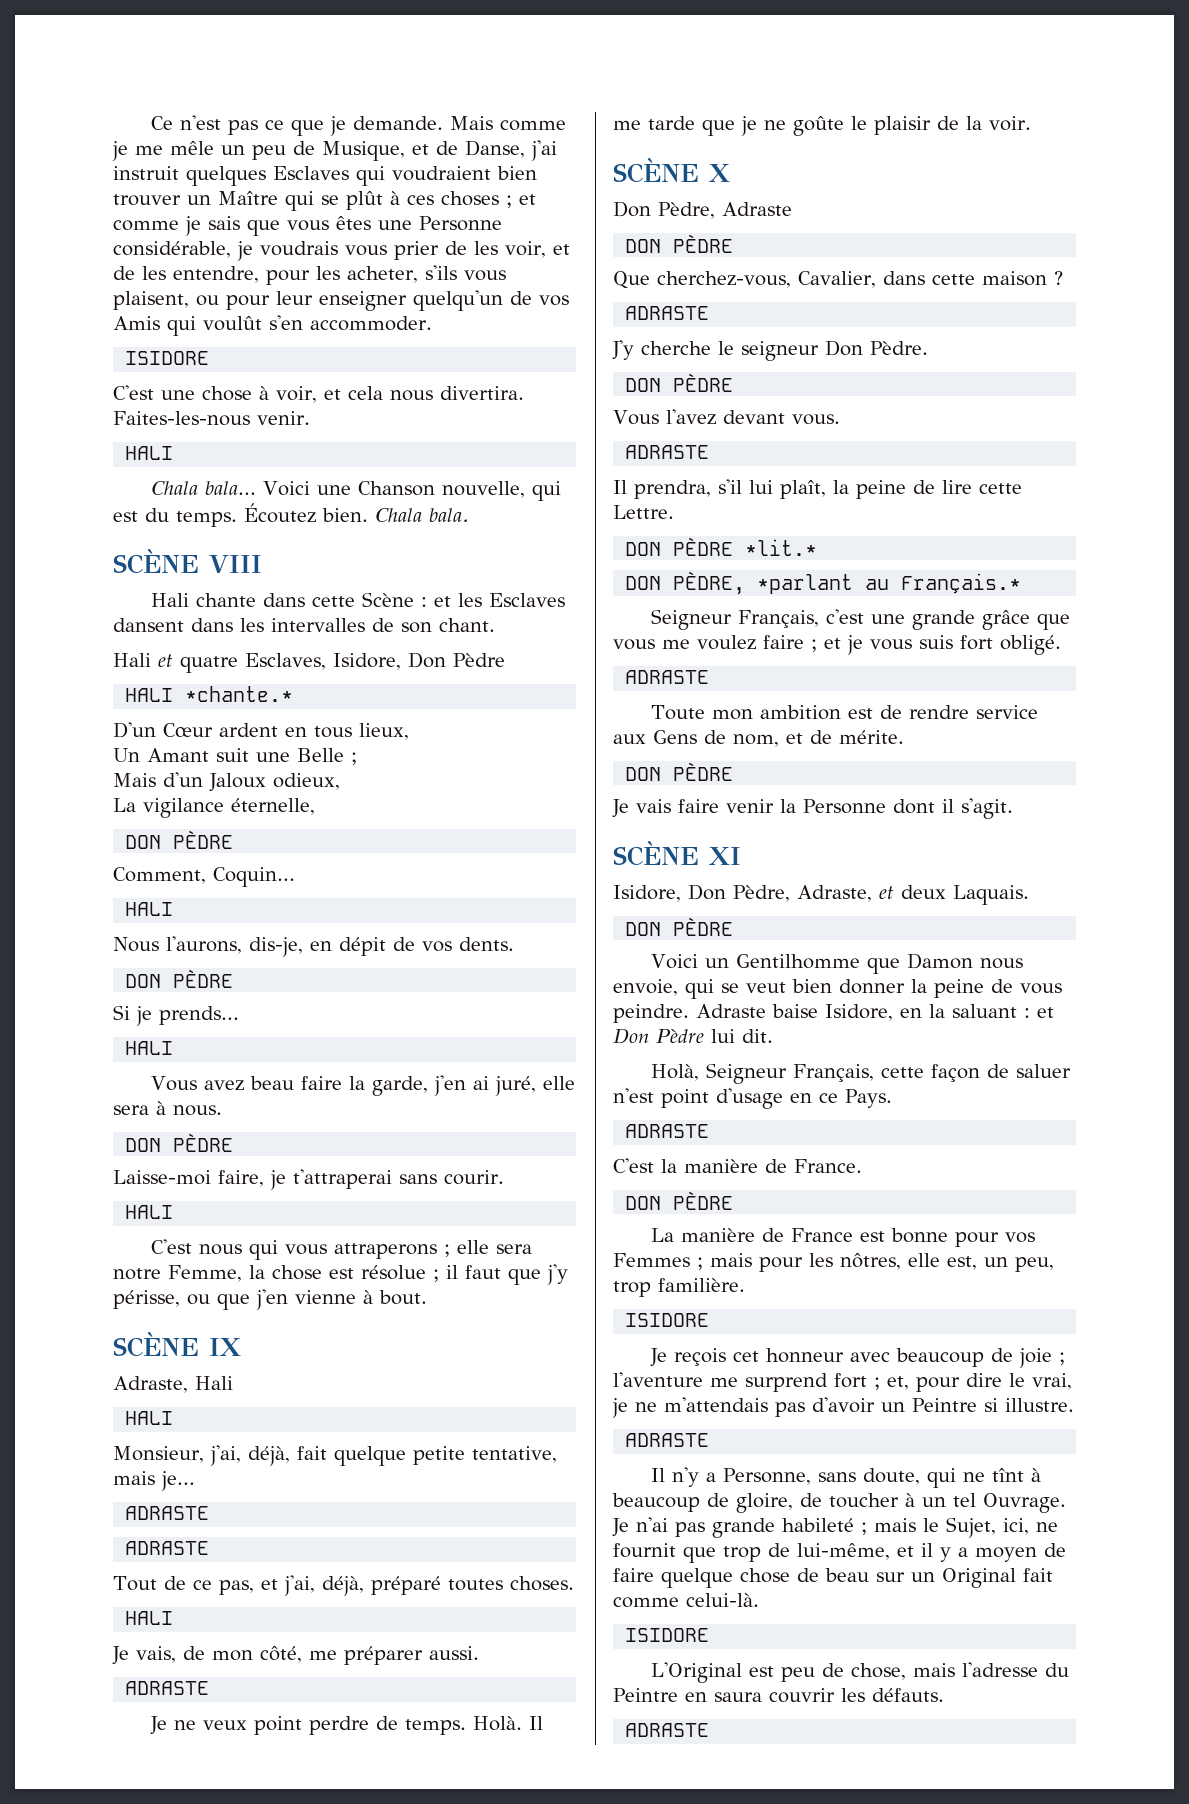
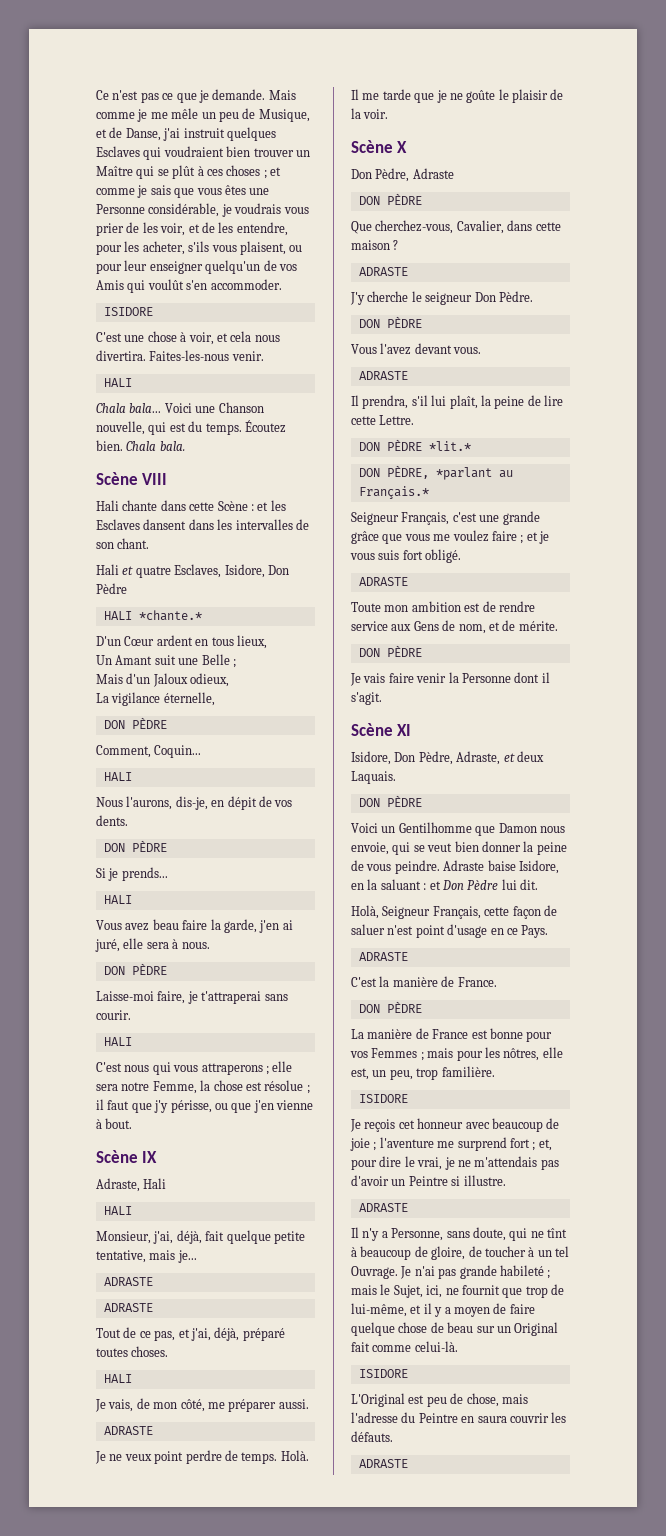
- SCÈNE VIII
+ Scène VIII
- SCÈNE IX
+ Scène IX
- SCÈNE X
+ Scène X
- SCÈNE XI
+ Scène XI

